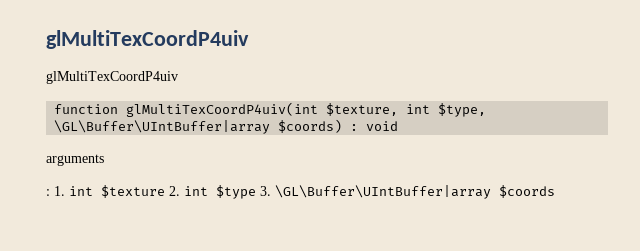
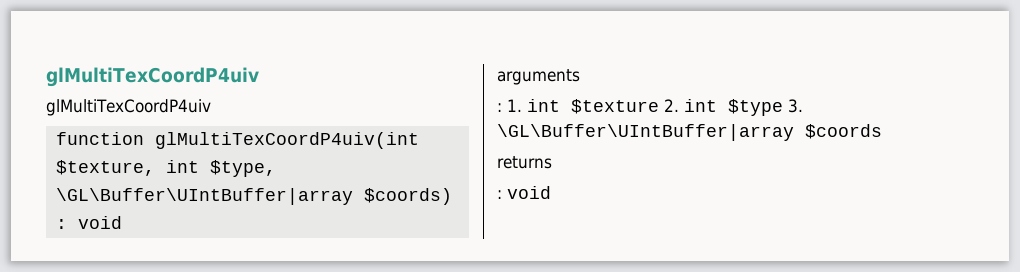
+ returns
+ : void

